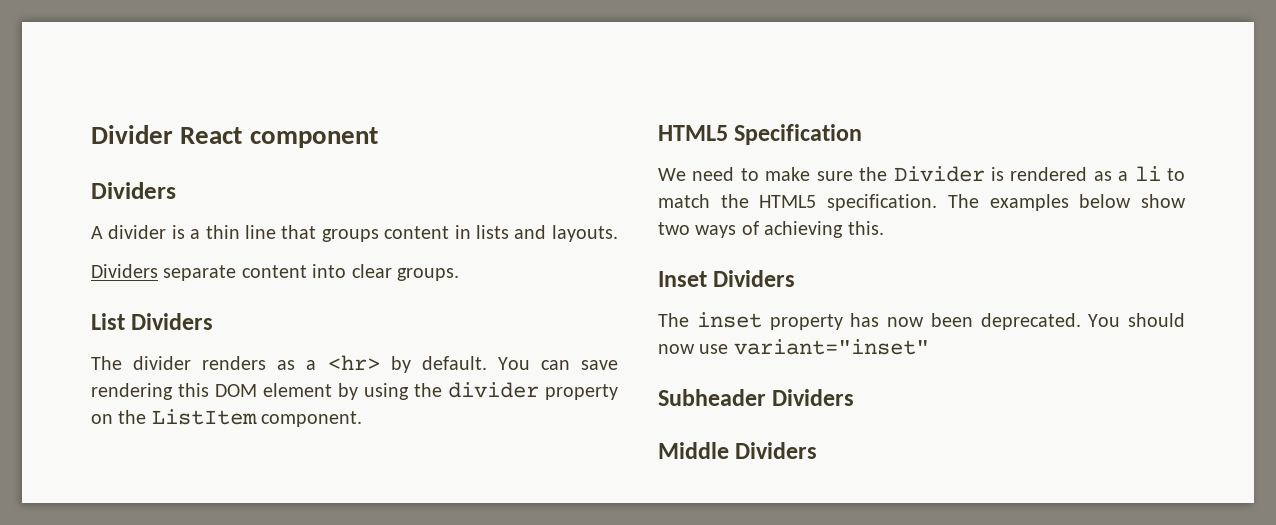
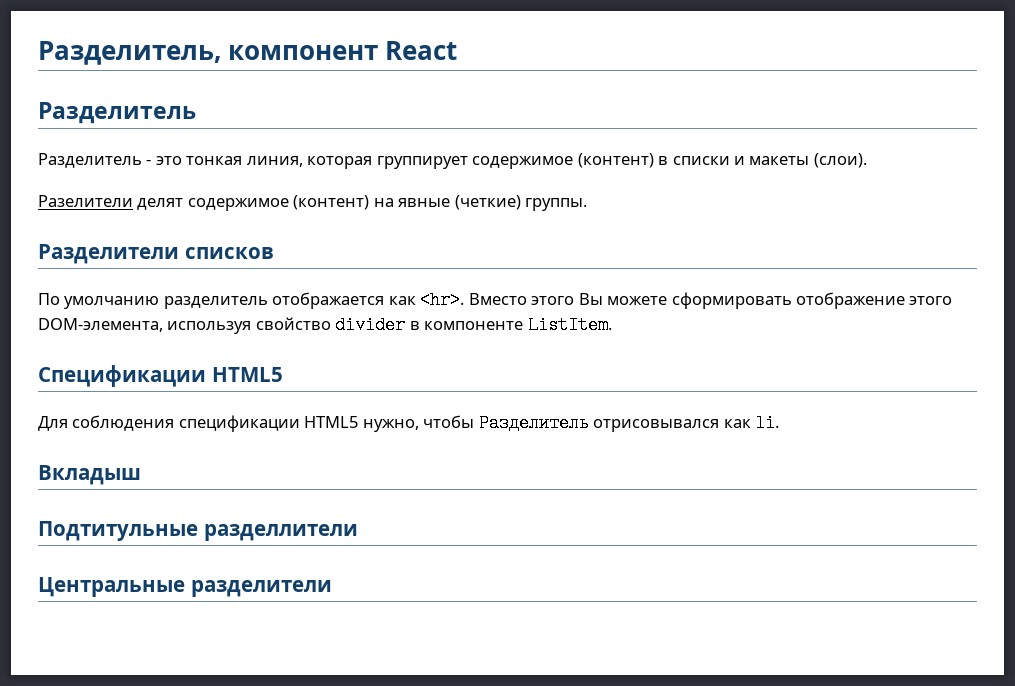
- Divider React component
- Dividers
- A divider is a thin line that groups content in lists and layouts.
- Dividers separate content into clear groups.
- List Dividers
- The divider renders as a <hr> by default. You can save rendering this DOM element by using the divider property on the ListItem component.
- HTML5 Specification
- We need to make sure the Divider is rendered as a li to match the HTML5 specification. The examples below show two ways of achieving this.
- Inset Dividers
- The inset property has now been deprecated. You should now use variant="inset"
- Subheader Dividers
- Middle Dividers
+ Разделитель, компонент React
+ Разделитель
+ Разделитель - это тонкая линия, которая группирует содержимое (контент) в списки и макеты (слои).
+ Разелители делят содержимое (контент) на явные (четкие) группы.
+ Разделители списков
+ По умолчанию разделитель отображается как <hr>. Вместо этого Вы можете сформировать отображение этого DOM-элемента, используя свойство divider в компоненте ListItem.
+ Спецификации HTML5
+ Для соблюдения спецификации HTML5 нужно, чтобы Разделитель отрисовывался как li.
+ Вкладыш
+ Подтитульные разделлители
+ Центральные разделители

